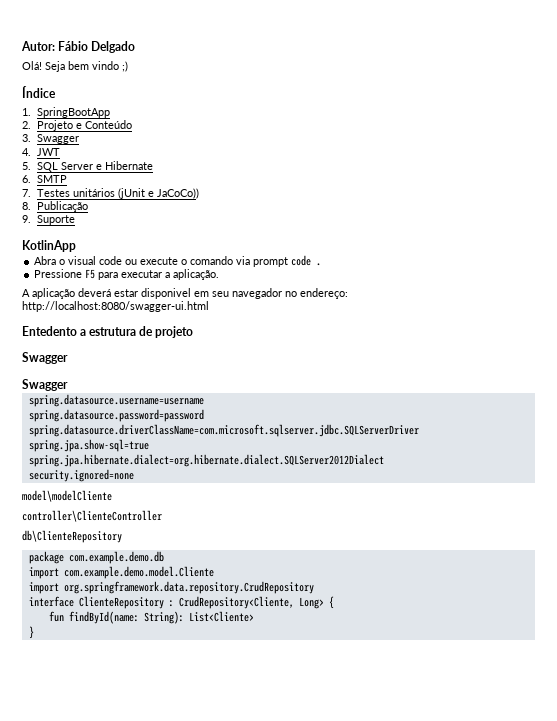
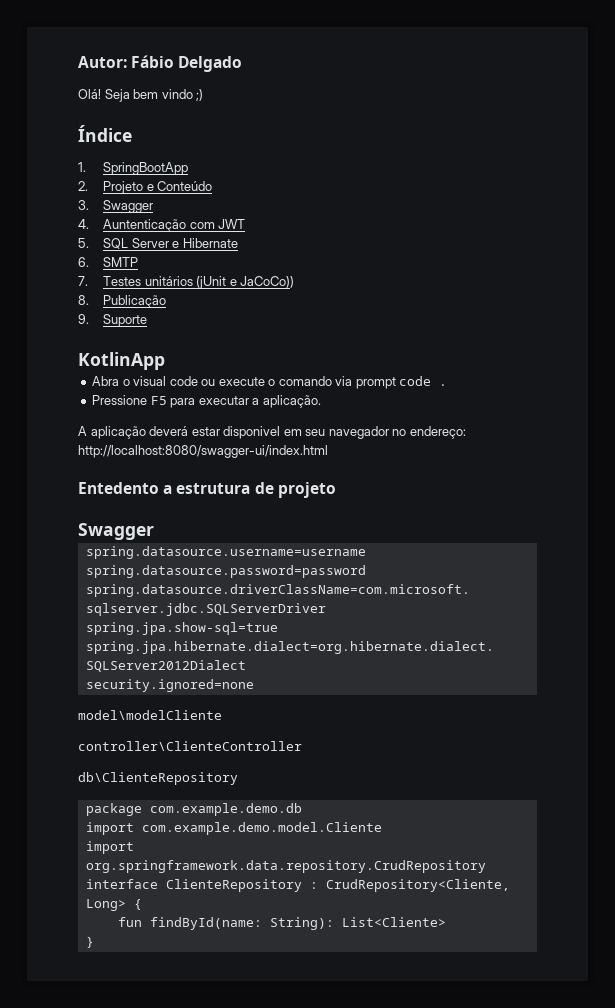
- 4. JWT
+ 4. Auntenticação com JWT
- A aplicação deverá estar disponivel em seu navegador no endereço: http://localhost:8080/swagger-ui.html
+ A aplicação deverá estar disponivel em seu navegador no endereço: http://localhost:8080/swagger-ui/index.html
  Entedento a estrutura de projeto
- Swagger

